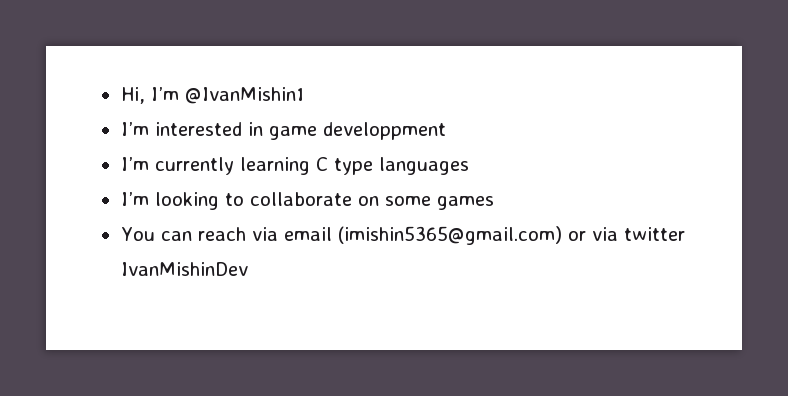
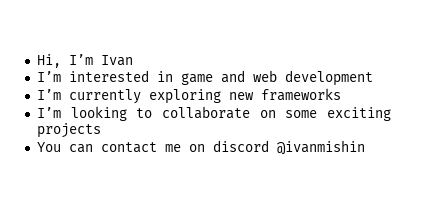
- Hi, I’m @IvanMishin1
+ Hi, I’m Ivan
- I’m interested in game developpment
+ I’m interested in game and web development
- I’m currently learning C type languages
+ I’m currently exploring new frameworks
- I’m looking to collaborate on some games
+ I’m looking to collaborate on some exciting projects
- You can reach via email (imishin5365@gmail.com) or via twitter IvanMishinDev
+ You can contact me on discord @ivanmishin

